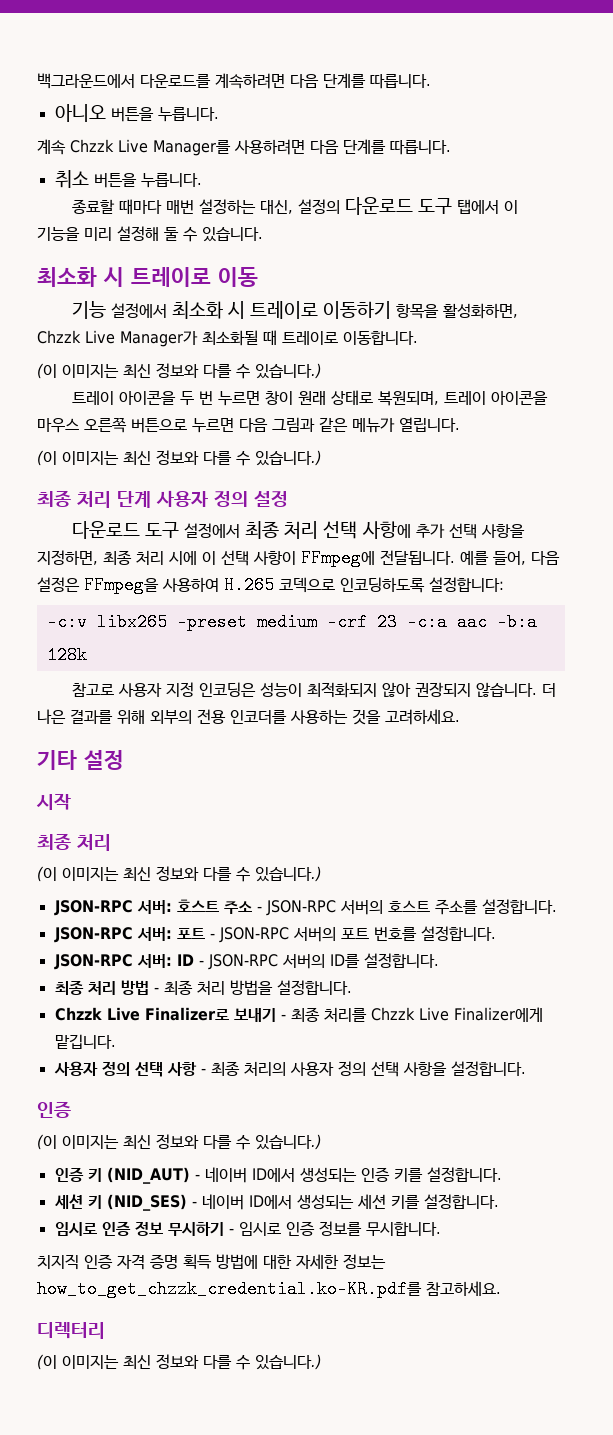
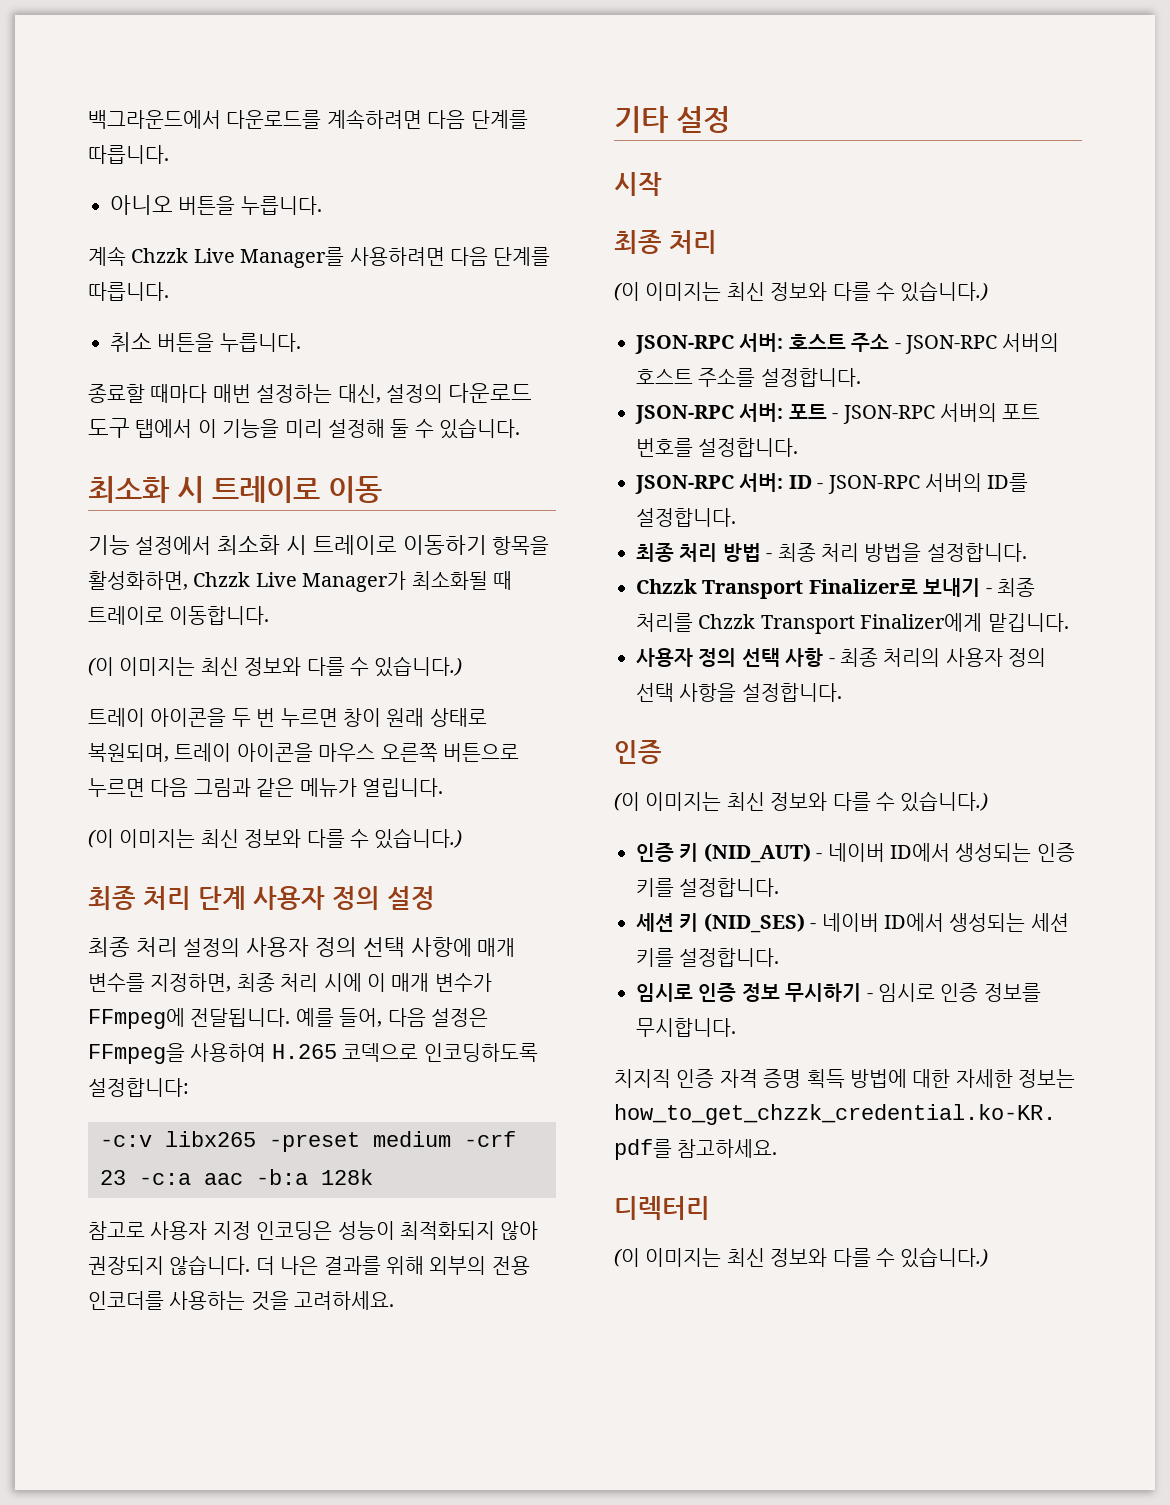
- 다운로드 도구 설정에서 최종 처리 선택 사항에 추가 선택 사항을 지정하면, 최종 처리 시에 이 선택 사항이 FFmpeg에 전달됩니다.
+ 최종 처리 설정의 사용자 정의 선택 사항에 매개 변수를 지정하면, 최종 처리 시에 이 매개 변수가 FFmpeg에 전달됩니다.
- Chzzk Live Finalizer로 보내기 - 최종 처리를 Chzzk Live Finalizer에게 맡깁니다.
+ Chzzk Transport Finalizer로 보내기 - 최종 처리를 Chzzk Transport Finalizer에게 맡깁니다.

